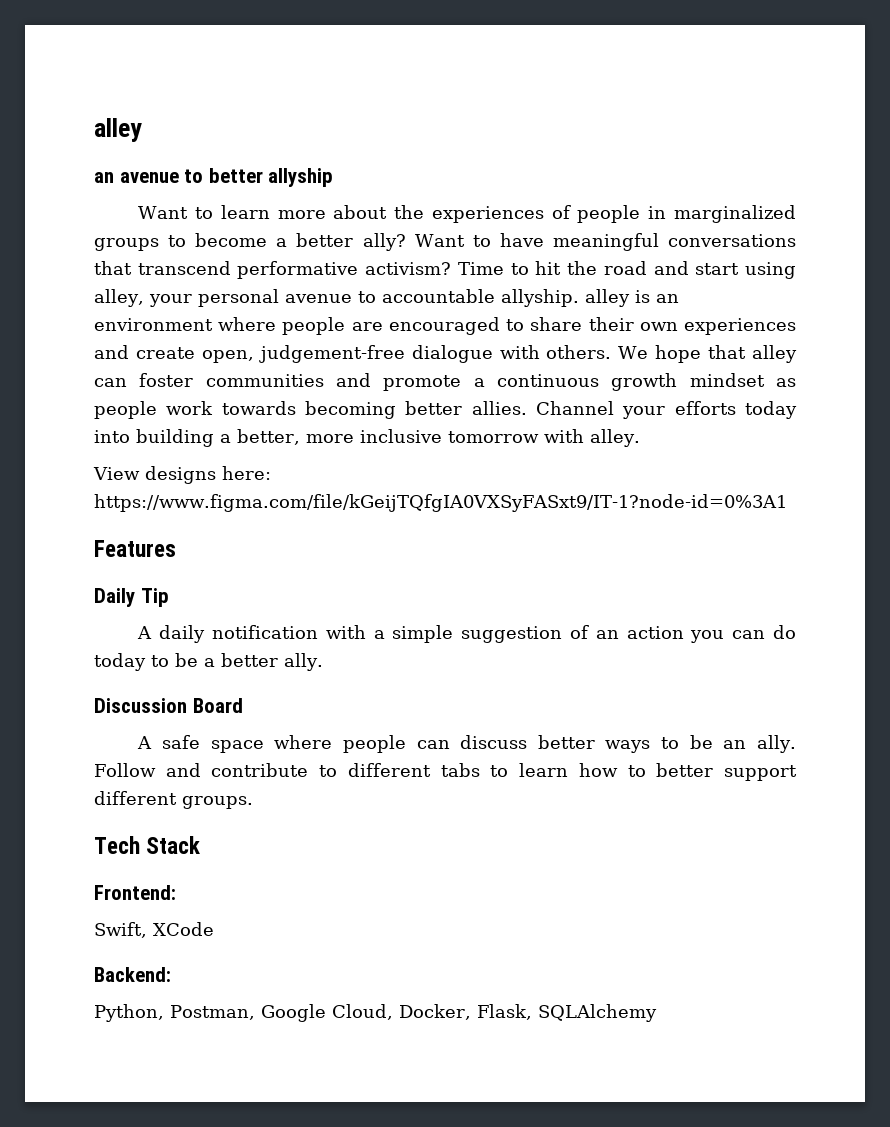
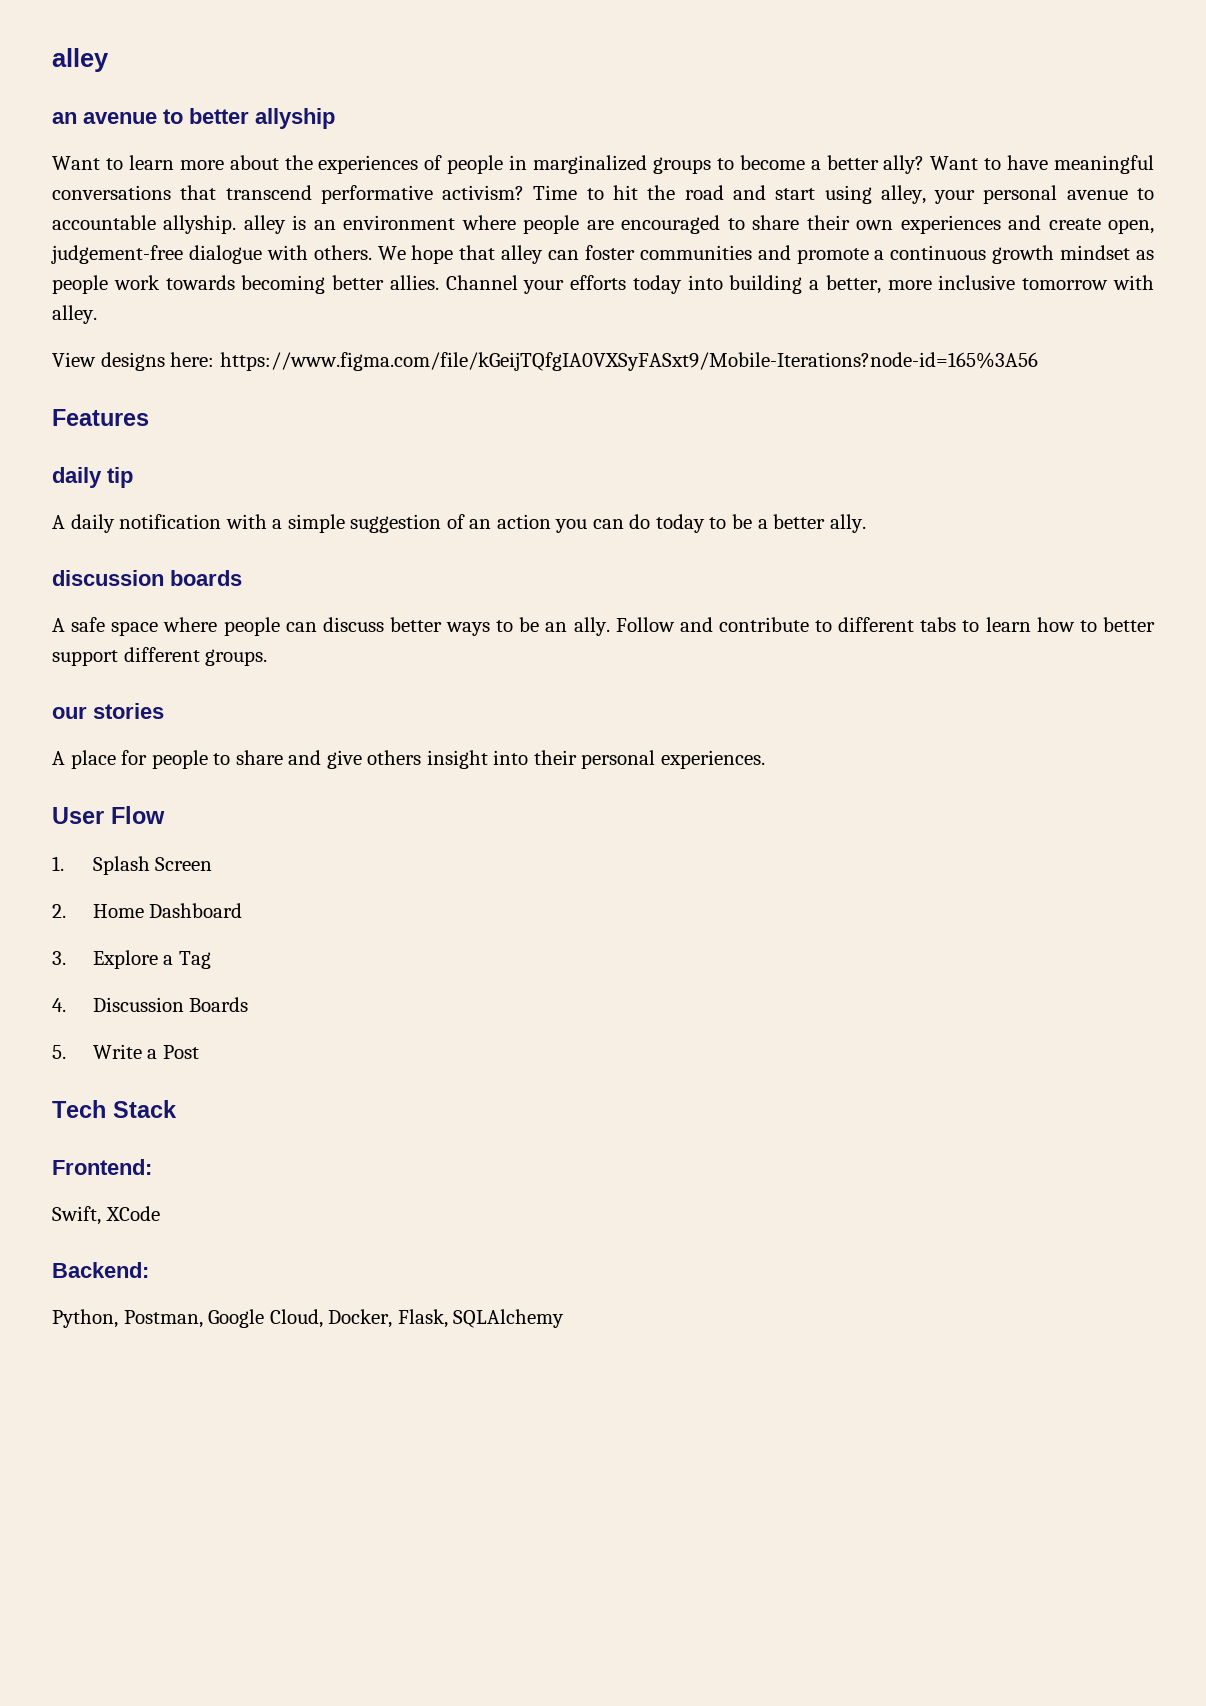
- View designs here: https://www.figma.com/file/kGeijTQfgIA0VXSyFASxt9/IT-1?node-id=0%3A1
+ View designs here: https://www.figma.com/file/kGeijTQfgIA0VXSyFASxt9/Mobile-Iterations?node-id=165%3A56
- Daily Tip
+ daily tip
- Discussion Board
+ discussion boards
+ our stories
+ A place for people to share and give others insight into their personal experiences.
+ User Flow
+ 1. Splash Screen
+ 2. Home Dashboard
+ 3. Explore a Tag
+ 4. Discussion Boards
+ 5. Write a Post

